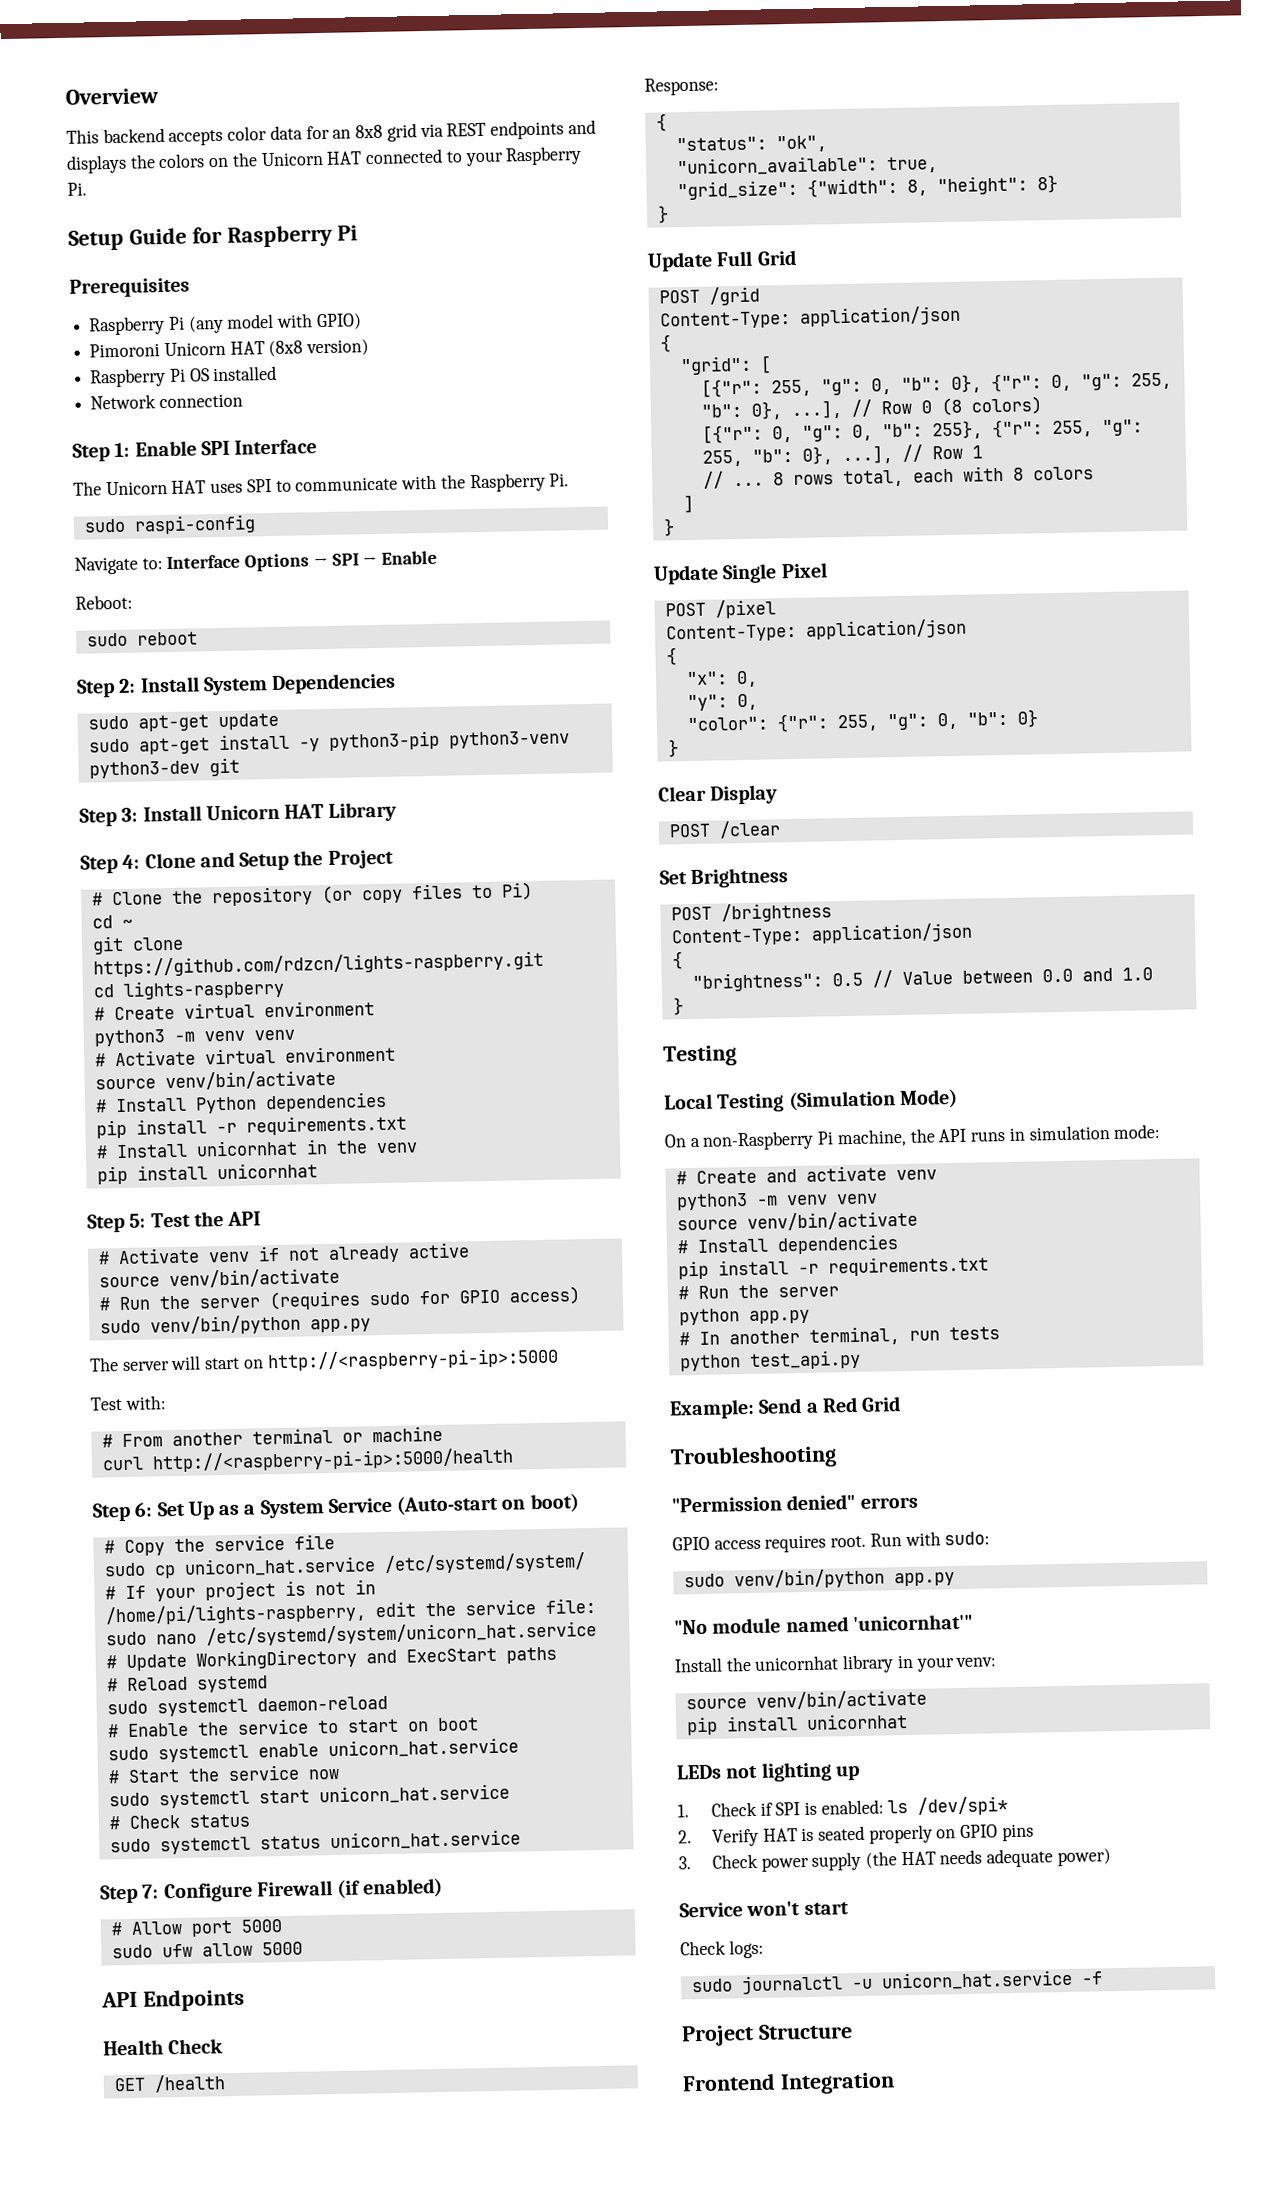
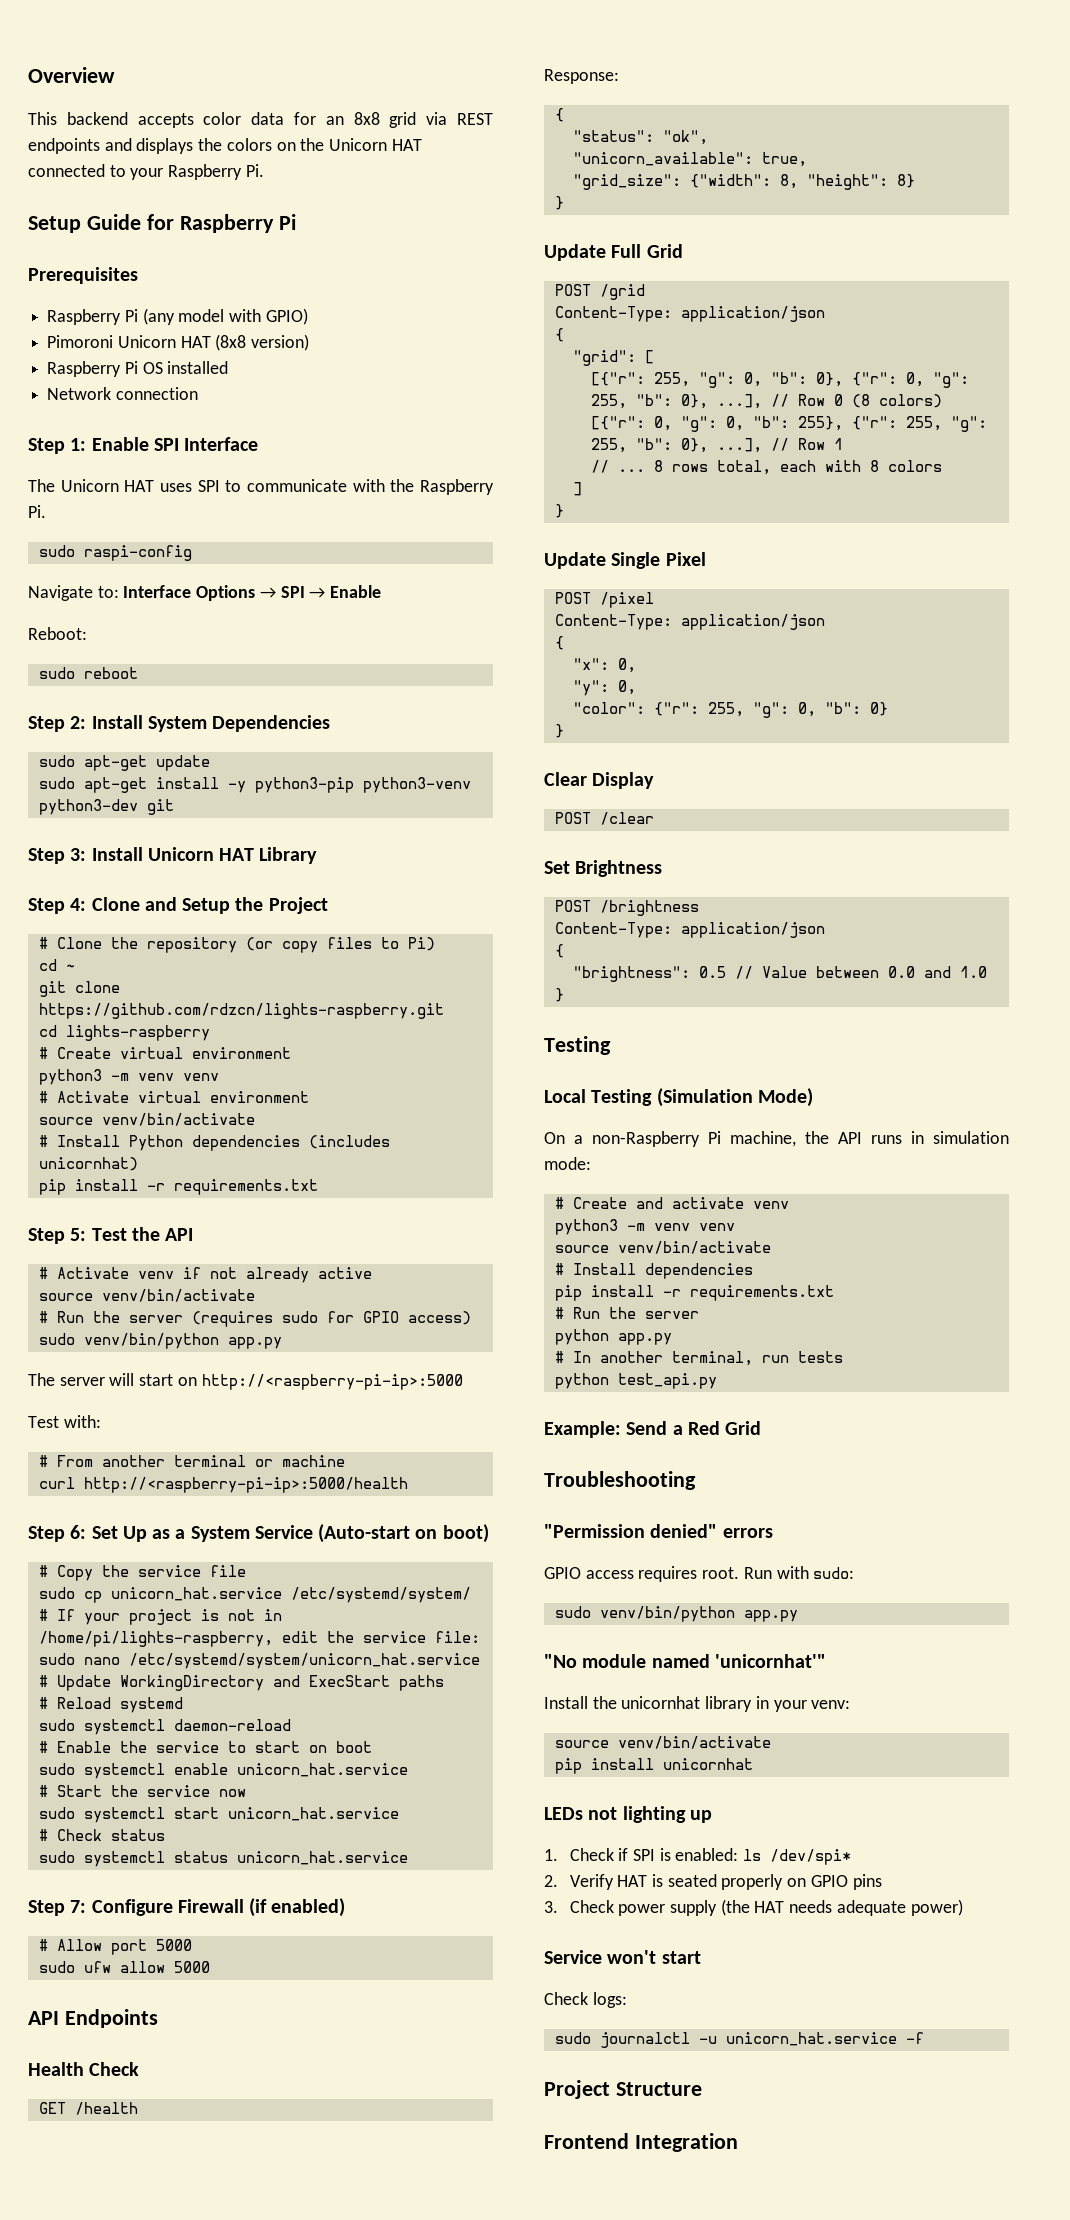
- # Install Python dependencies
+ # Install Python dependencies (includes unicornhat)
  pip install -r requirements.txt
- # Install unicornhat in the venv
- pip install unicornhat

